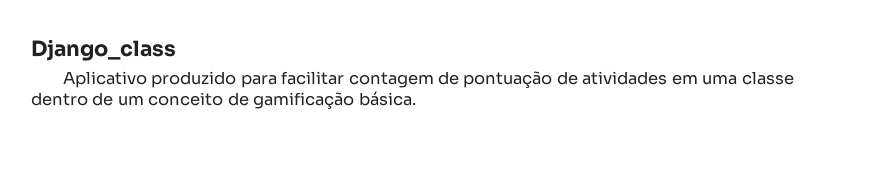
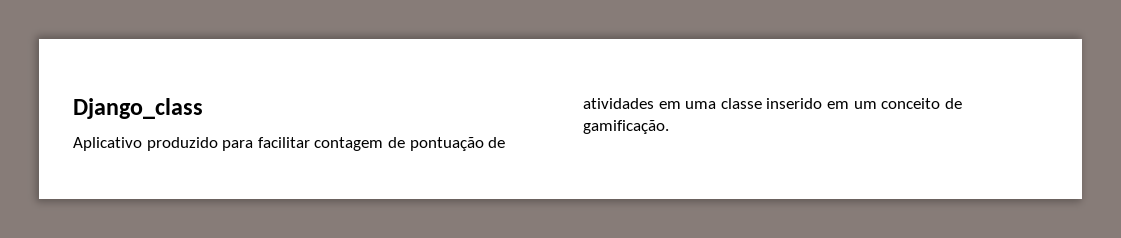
- Aplicativo produzido para facilitar contagem de pontuação de atividades em uma classe dentro de um conceito de gamificação básica.
+ Aplicativo produzido para facilitar contagem de pontuação de atividades em uma classe inserido em um conceito de gamificação.

